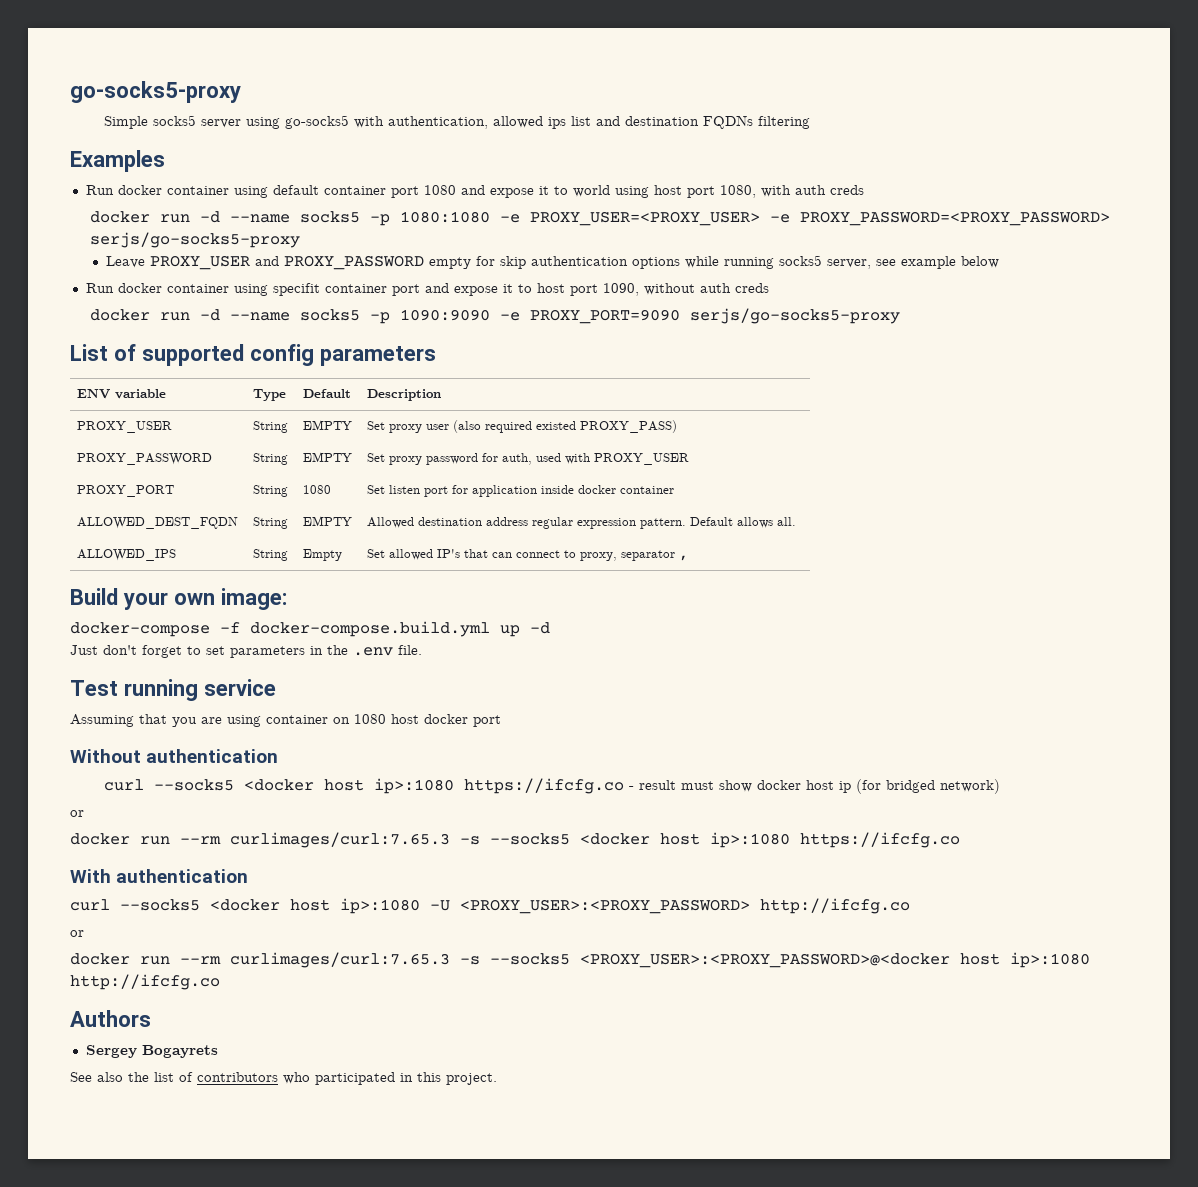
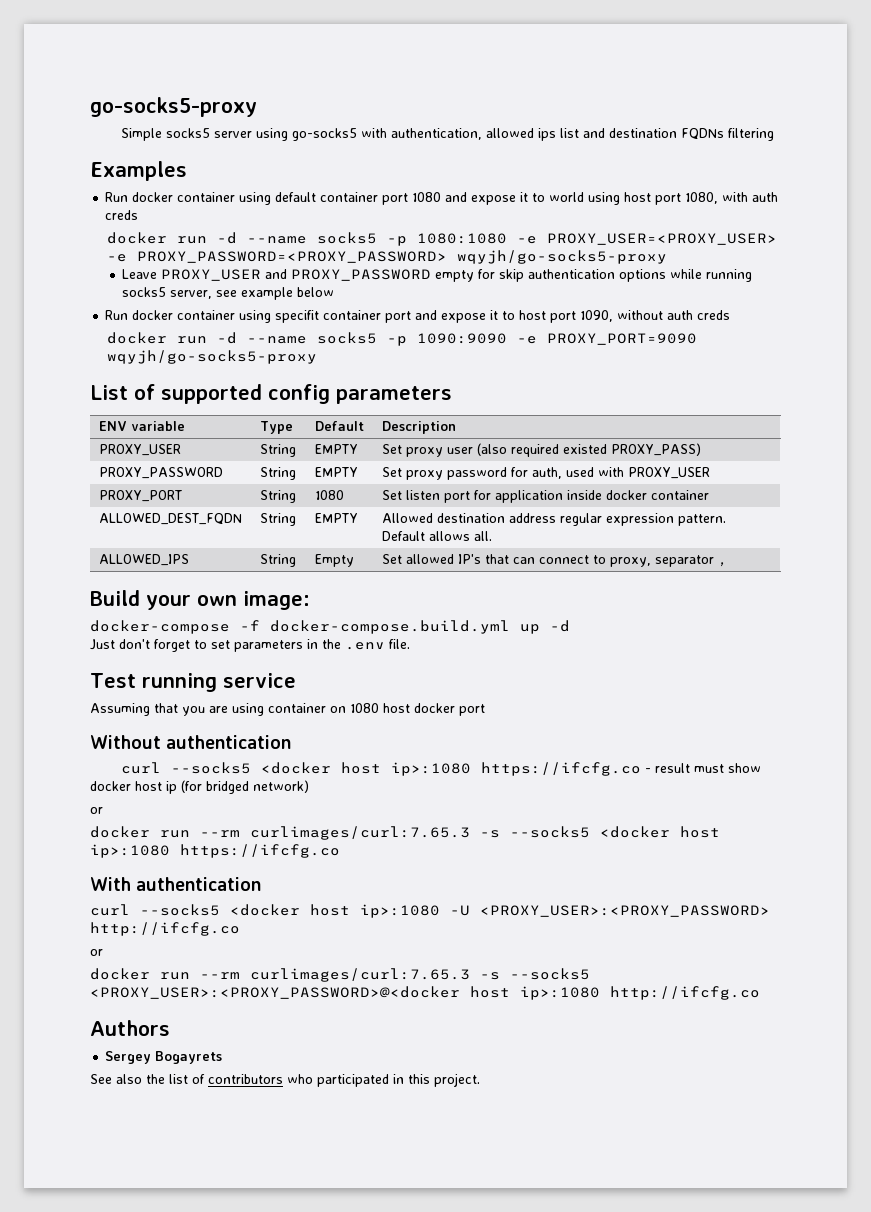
- docker run -d --name socks5 -p 1080:1080 -e PROXY_USER=<PROXY_USER> -e PROXY_PASSWORD=<PROXY_PASSWORD> serjs/go-socks5-proxy
+ docker run -d --name socks5 -p 1080:1080 -e PROXY_USER=<PROXY_USER> -e PROXY_PASSWORD=<PROXY_PASSWORD> wqyjh/go-socks5-proxy
- docker run -d --name socks5 -p 1090:9090 -e PROXY_PORT=9090 serjs/go-socks5-proxy
+ docker run -d --name socks5 -p 1090:9090 -e PROXY_PORT=9090 wqyjh/go-socks5-proxy

